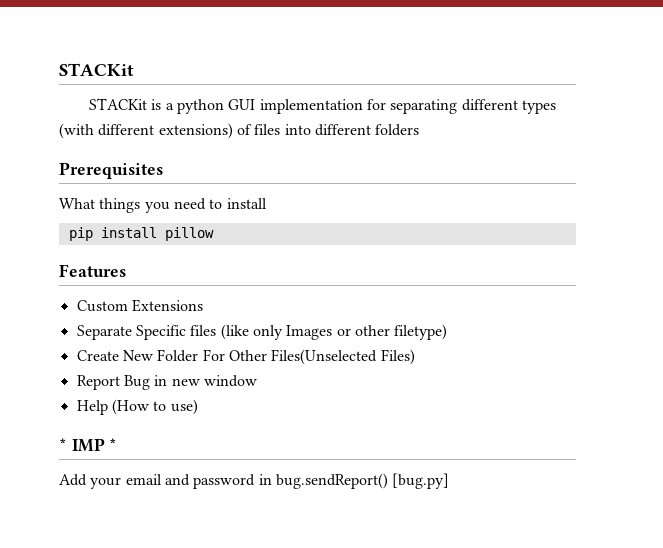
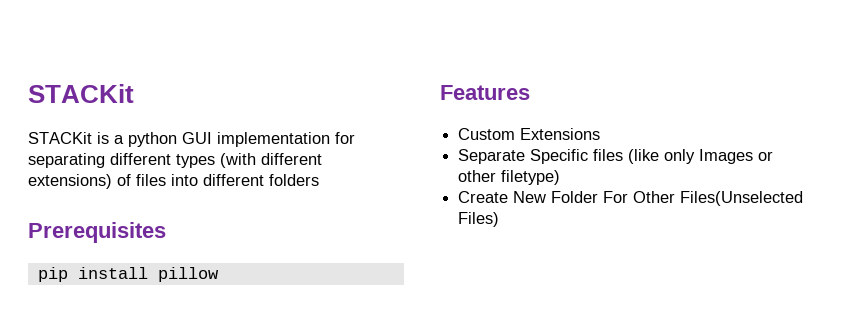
- What things you need to install
- Report Bug in new window
- Help (How to use)
- * IMP *
- Add your email and password in bug.sendReport() [bug.py]

